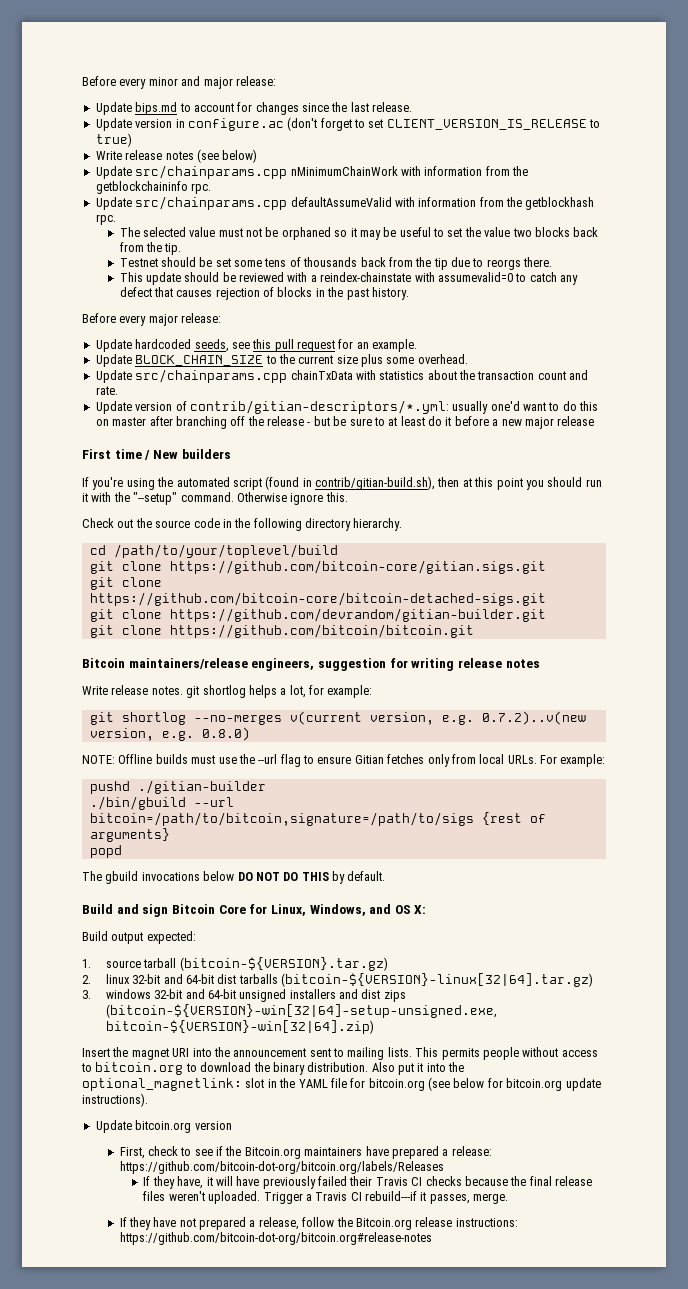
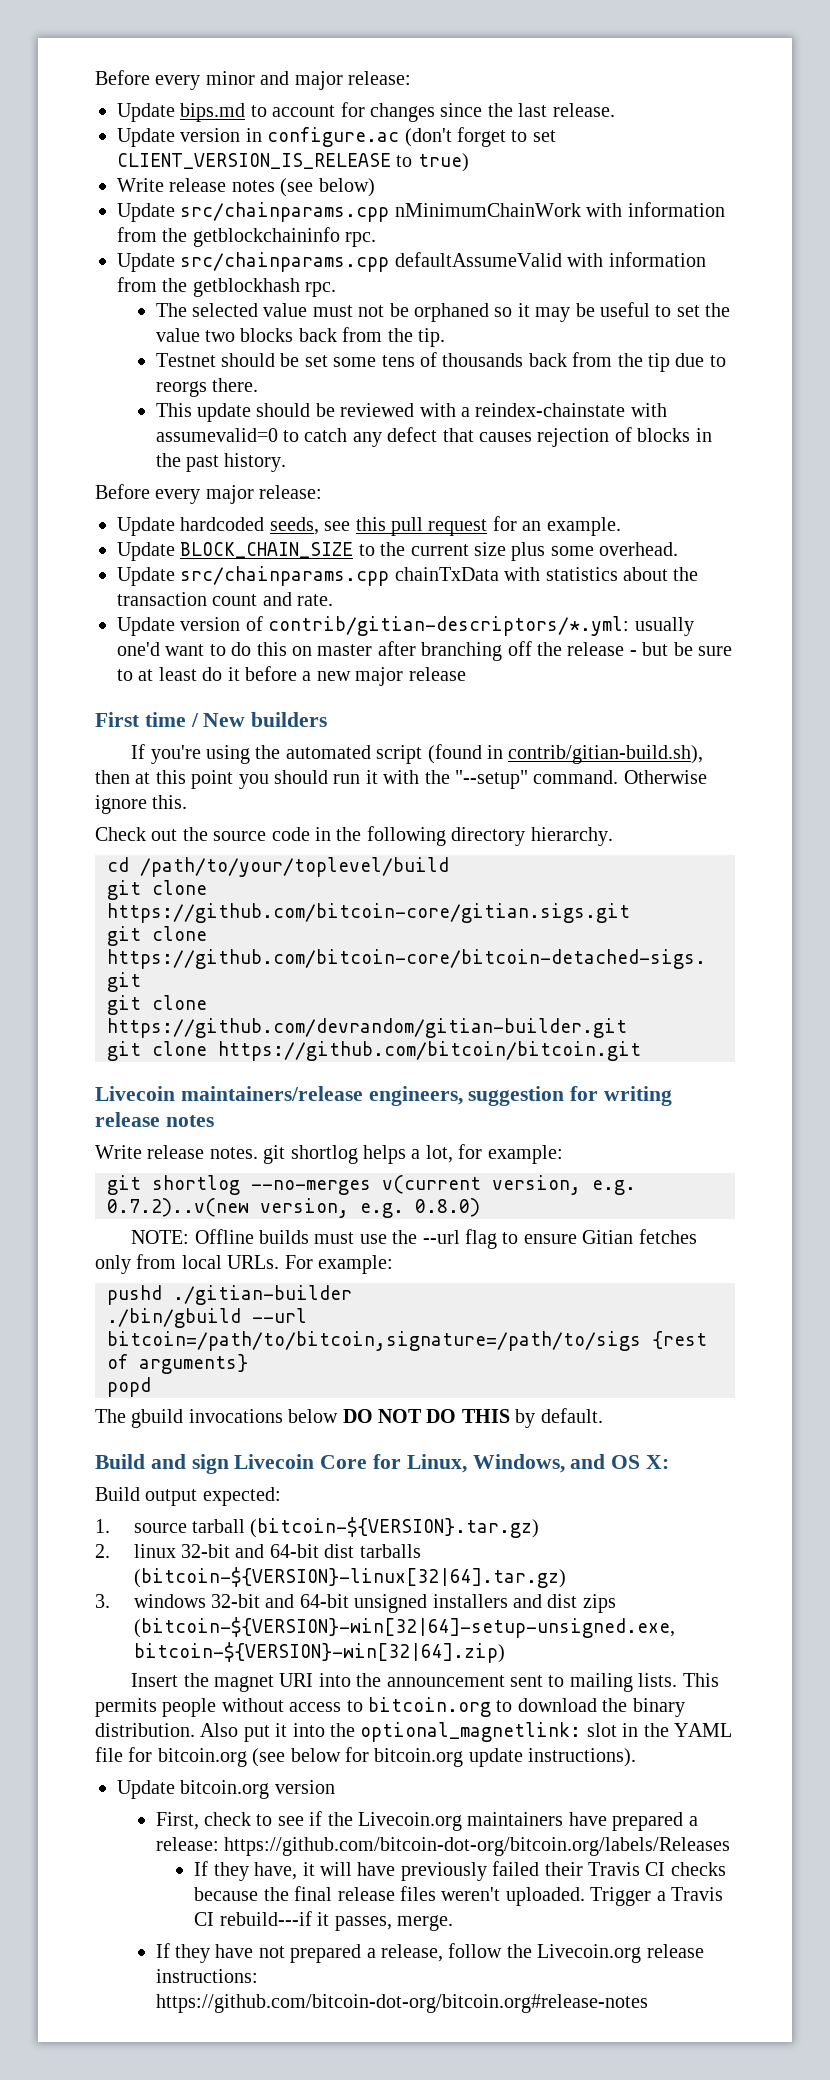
- Bitcoin maintainers/release engineers, suggestion for writing release notes
+ Livecoin maintainers/release engineers, suggestion for writing release notes
- Build and sign Bitcoin Core for Linux, Windows, and OS X:
+ Build and sign Livecoin Core for Linux, Windows, and OS X:
- First, check to see if the Bitcoin.org maintainers have prepared a release: https://github.com/bitcoin-dot-org/bitcoin.org/labels/Releases
+ First, check to see if the Livecoin.org maintainers have prepared a release: https://github.com/bitcoin-dot-org/bitcoin.org/labels/Releases
- If they have not prepared a release, follow the Bitcoin.org release instructions: https://github.com/bitcoin-dot-org/bitcoin.org#release-notes
+ If they have not prepared a release, follow the Livecoin.org release instructions: https://github.com/bitcoin-dot-org/bitcoin.org#release-notes

